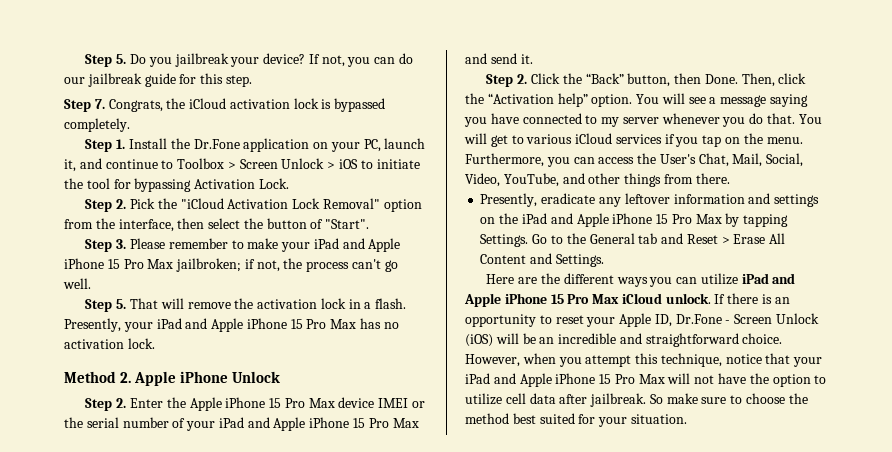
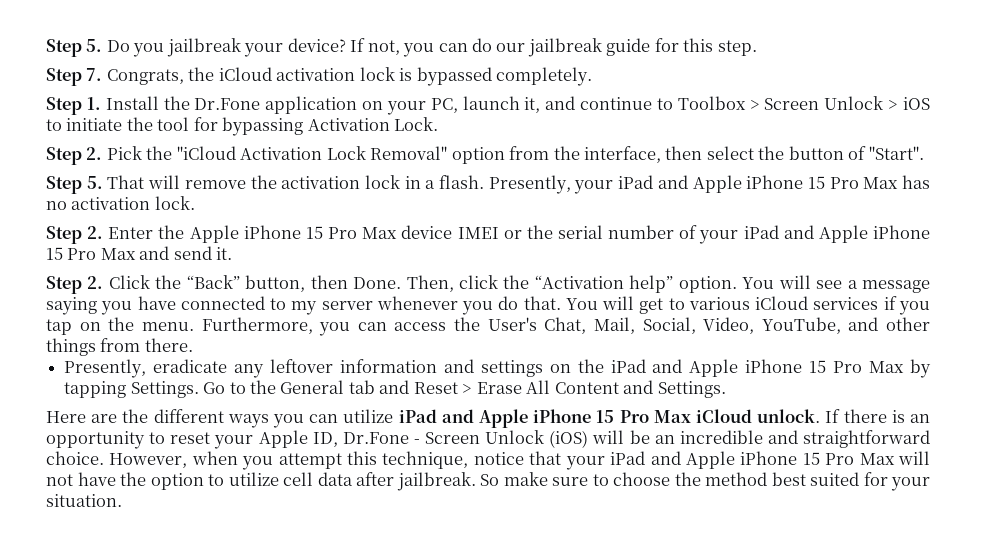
- Step 3. Please remember to make your iPad and Apple iPhone 15 Pro Max jailbroken; if not, the process can't go well.
- Method 2. Apple iPhone Unlock

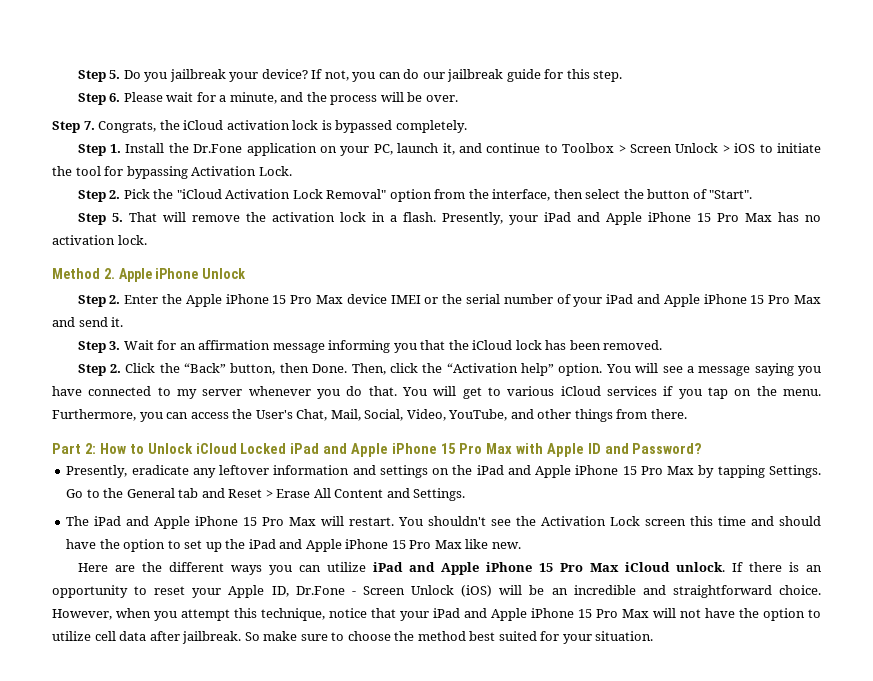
+ Step 6. Please wait for a minute, and the process will be over.
+ Method 2. Apple iPhone Unlock
+ Step 3. Wait for an affirmation message informing you that the iCloud lock has been removed.
+ Part 2: How to Unlock iCloud Locked iPad and Apple iPhone 15 Pro Max with Apple ID and Password?
+ The iPad and Apple iPhone 15 Pro Max will restart. You shouldn't see the Activation Lock screen this time and should have the option to set up the iPad and Apple iPhone 15 Pro Max like new.

